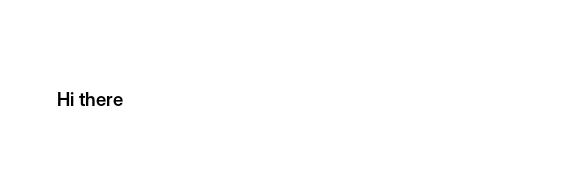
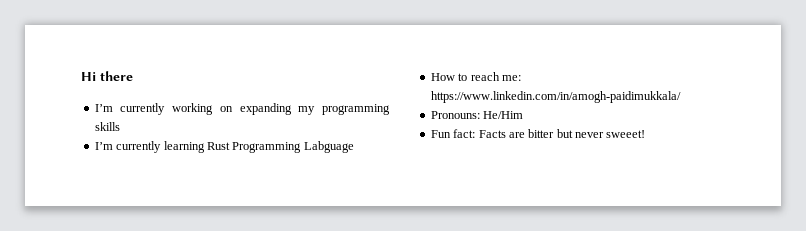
+ I’m currently working on expanding my programming skills
+ I’m currently learning Rust Programming Labguage
+ How to reach me: https://www.linkedin.com/in/amogh-paidimukkala/
+ Pronouns: He/Him
+ Fun fact: Facts are bitter but never sweeet!

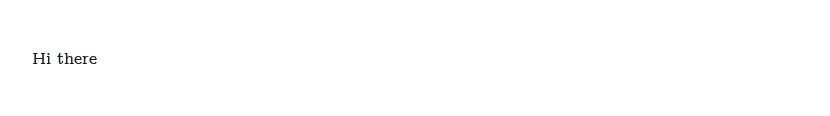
- I’m currently working on expanding my programming skills
- I’m currently learning Rust Programming Labguage
- How to reach me: https://www.linkedin.com/in/amogh-paidimukkala/
- Pronouns: He/Him
- Fun fact: Facts are bitter but never sweeet!

